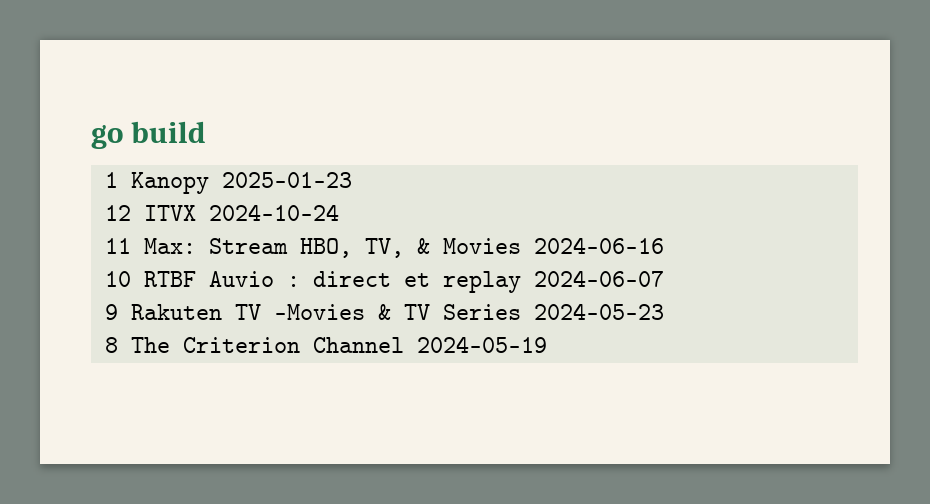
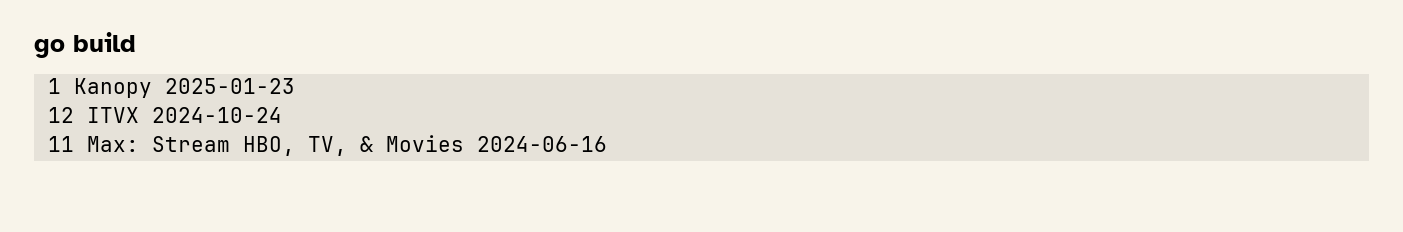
- 10 RTBF Auvio : direct et replay 2024-06-07
- 9 Rakuten TV -Movies & TV Series 2024-05-23
- 8 The Criterion Channel 2024-05-19

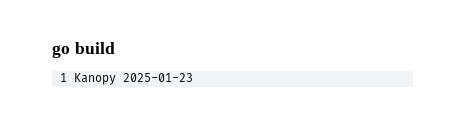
- 12 ITVX 2024-10-24
- 11 Max: Stream HBO, TV, & Movies 2024-06-16

